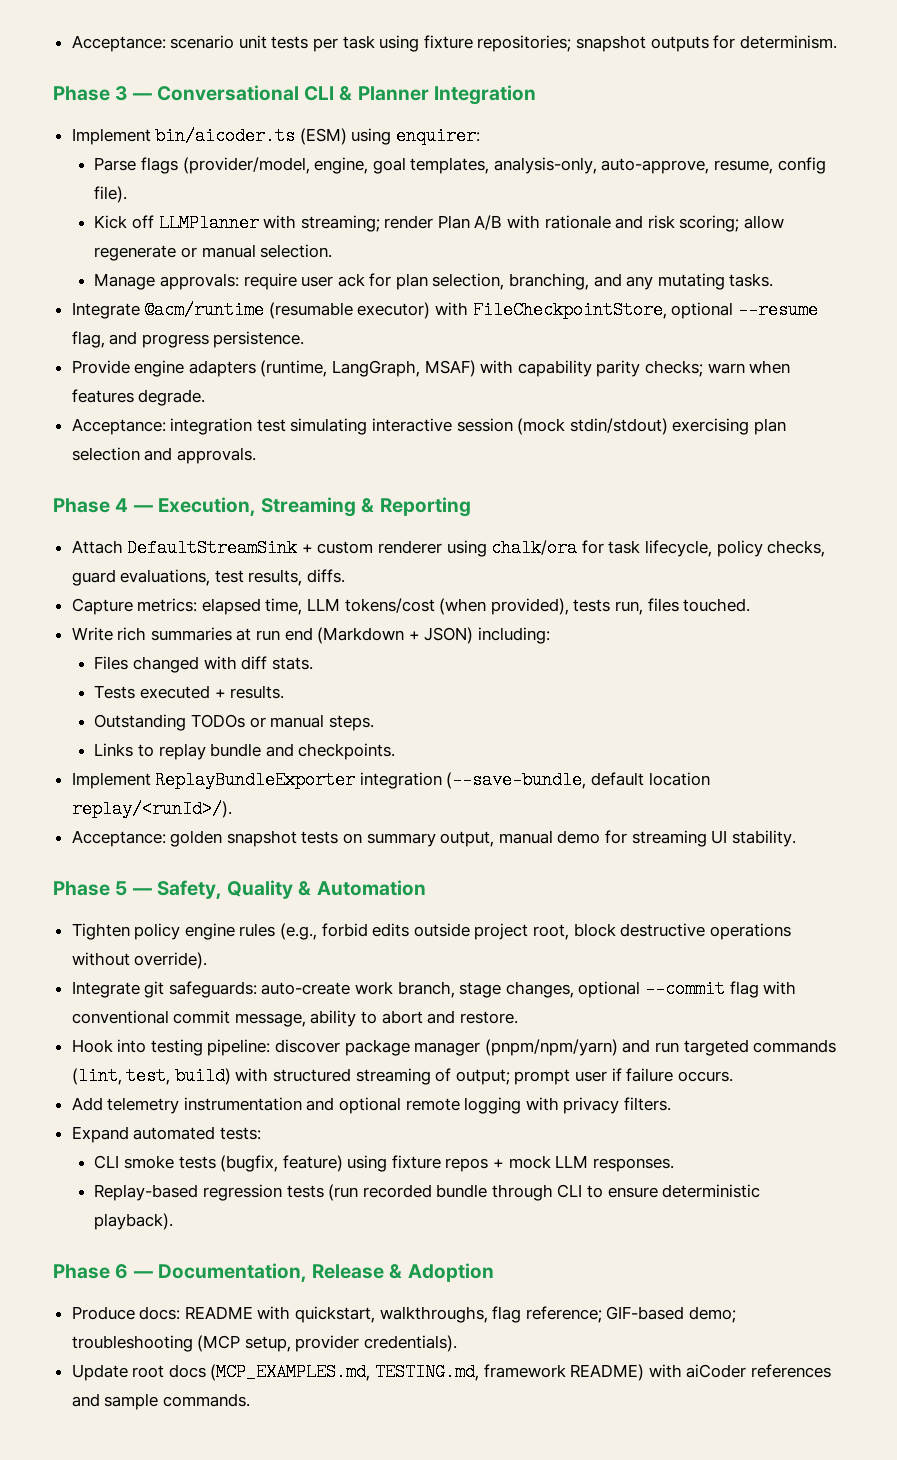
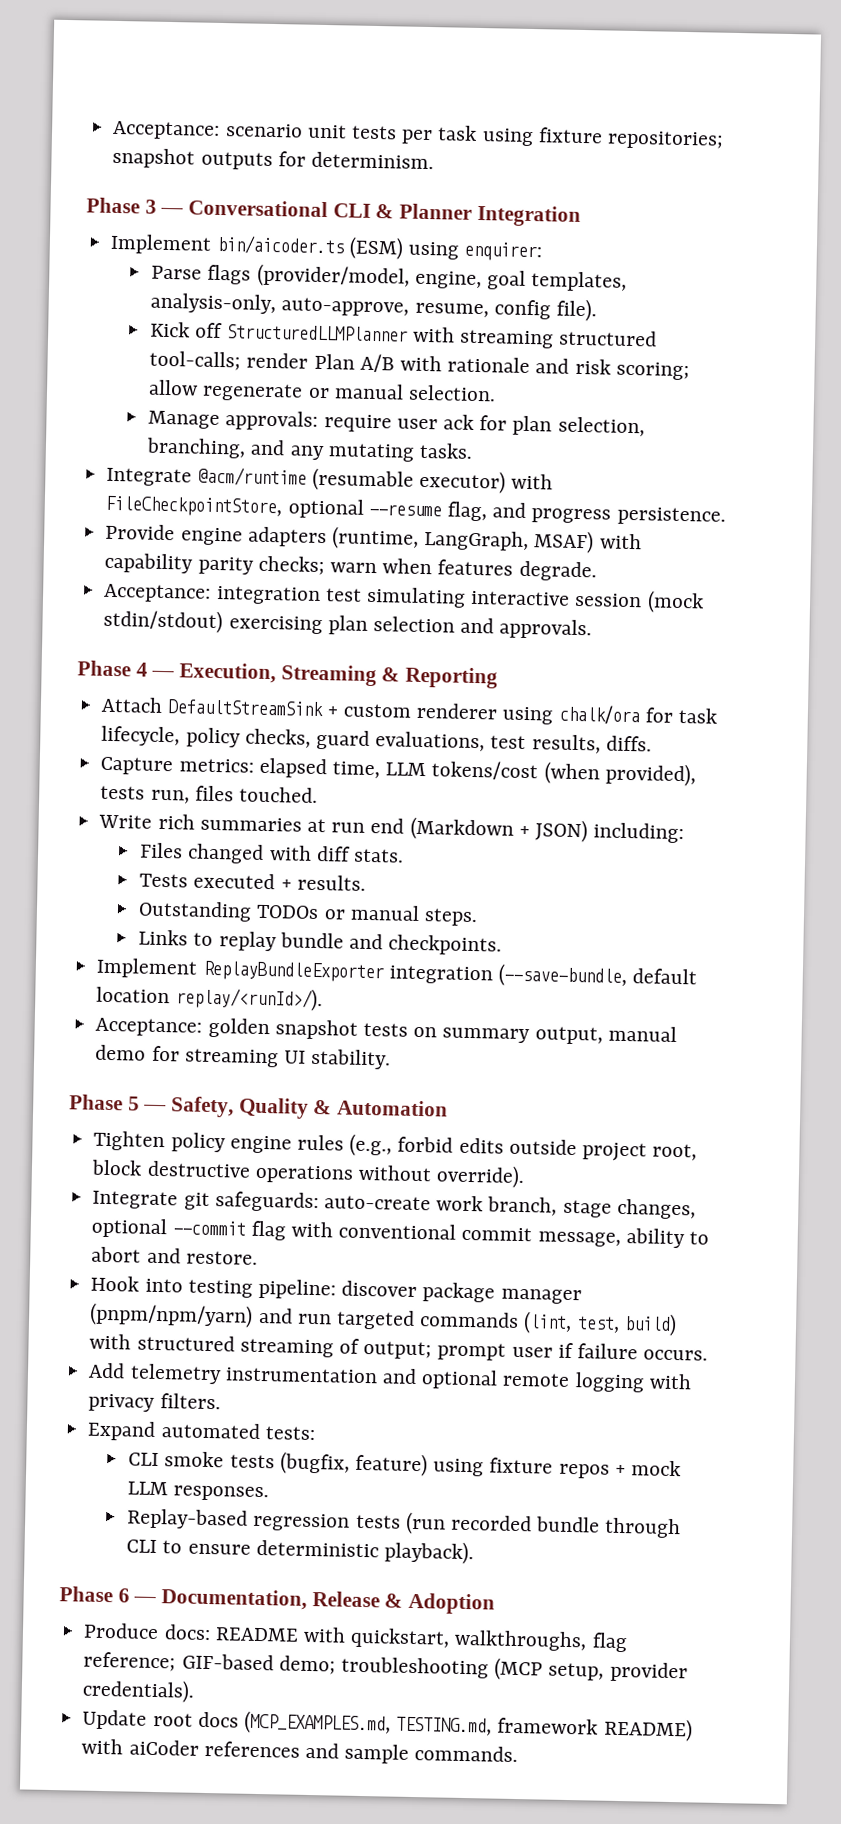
- Kick off LLMPlanner with streaming; render Plan A/B with rationale and risk scoring; allow regenerate or manual selection.
+ Kick off StructuredLLMPlanner with streaming structured tool-calls; render Plan A/B with rationale and risk scoring; allow regenerate or manual selection.

